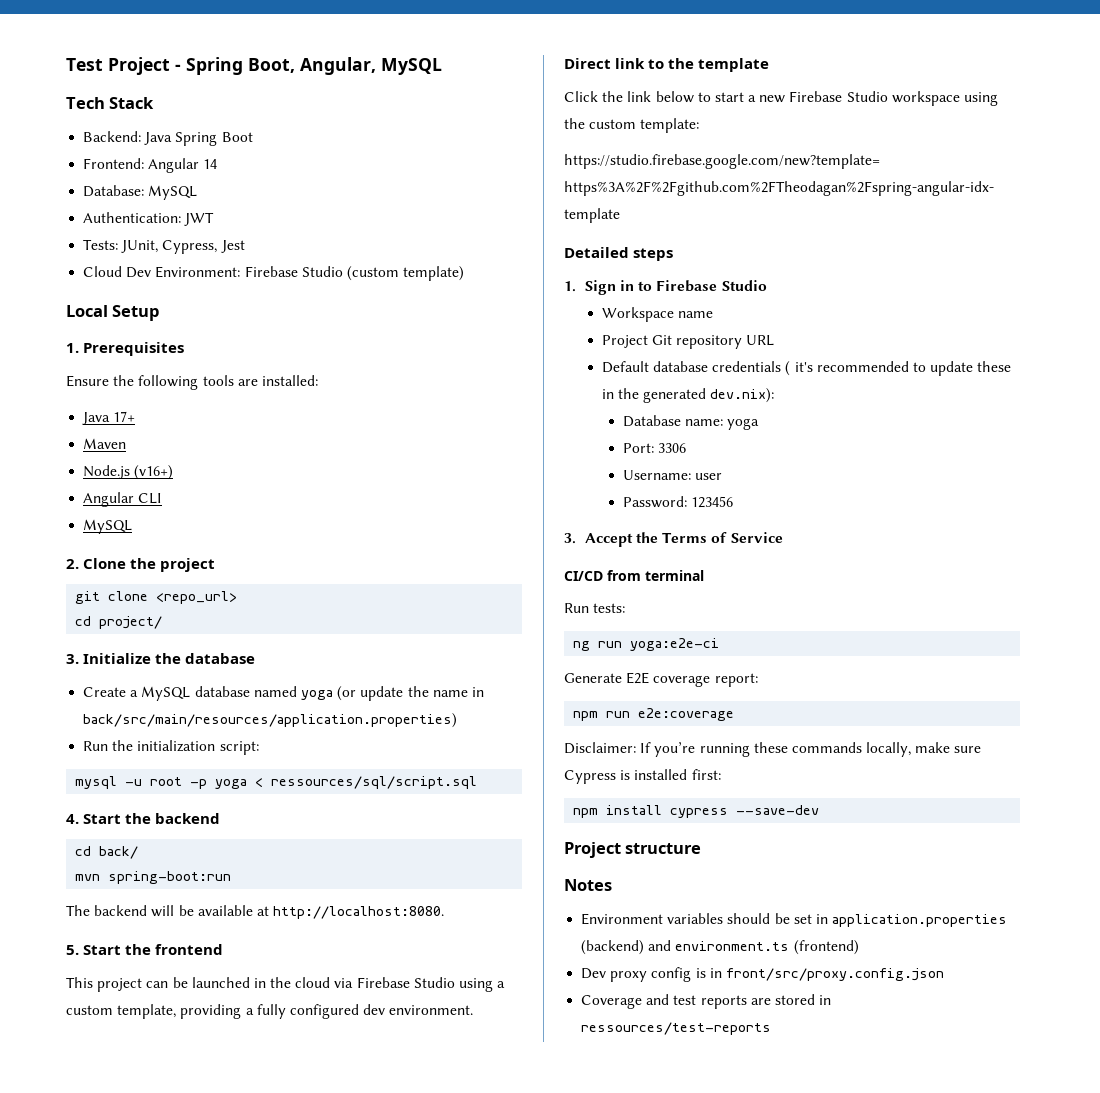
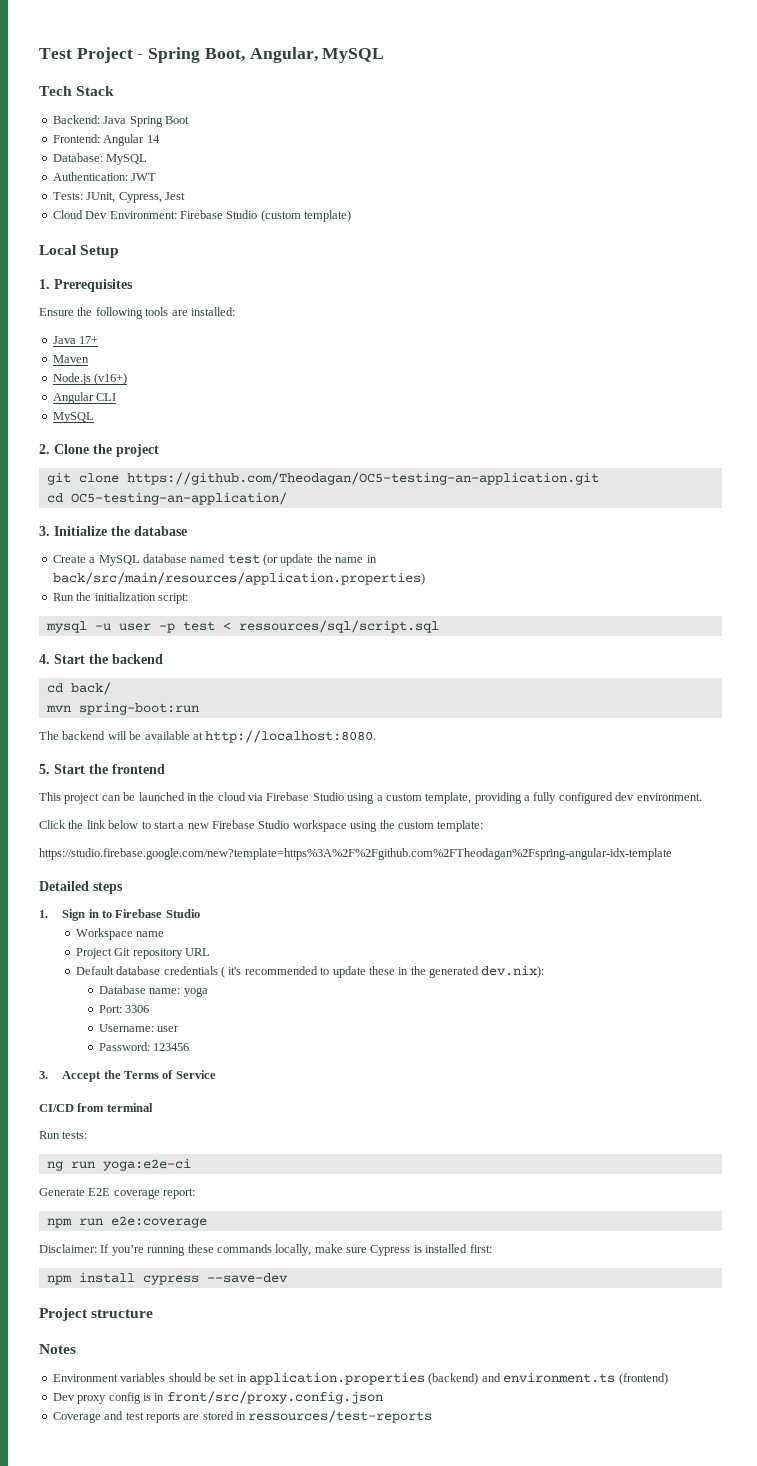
- git clone <repo_url>
- cd project/
+ git clone https://github.com/Theodagan/OC5-testing-an-application.git
+ cd OC5-testing-an-application/
- Create a MySQL database named yoga (or update the name in back/src/main/resources/application.properties)
+ Create a MySQL database named test (or update the name in back/src/main/resources/application.properties)
- mysql -u root -p yoga < ressources/sql/script.sql
+ mysql -u user -p test < ressources/sql/script.sql
- Direct link to the template

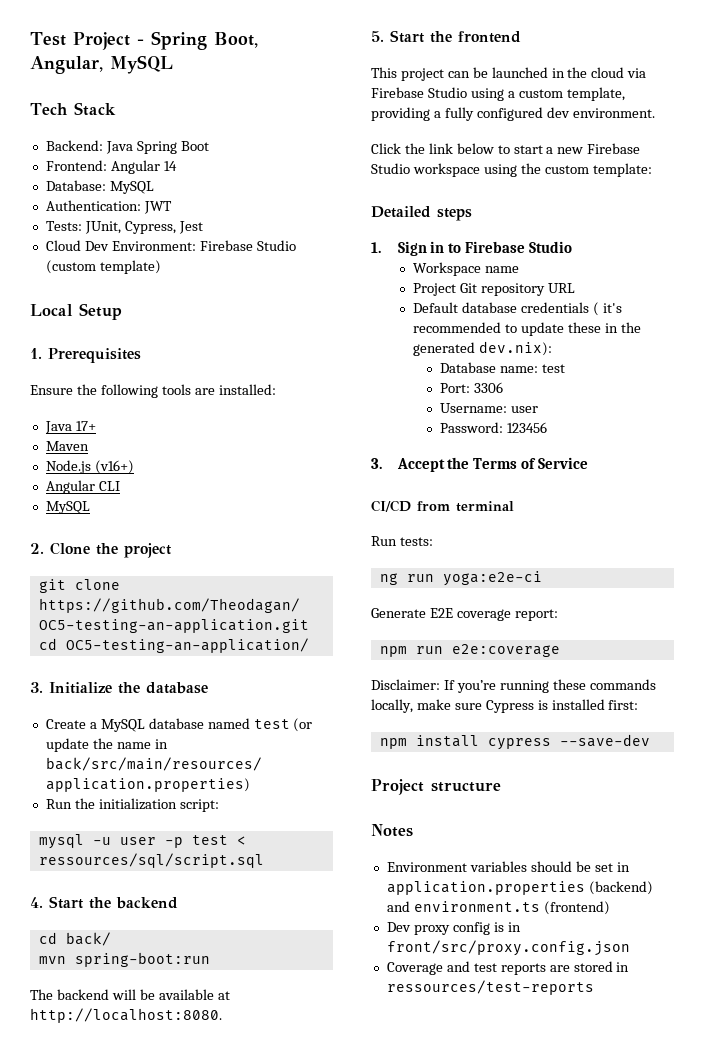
- https://studio.firebase.google.com/new?template=https%3A%2F%2Fgithub.com%2FTheodagan%2Fspring-angular-idx-template
- Database name: yoga
+ Database name: test

